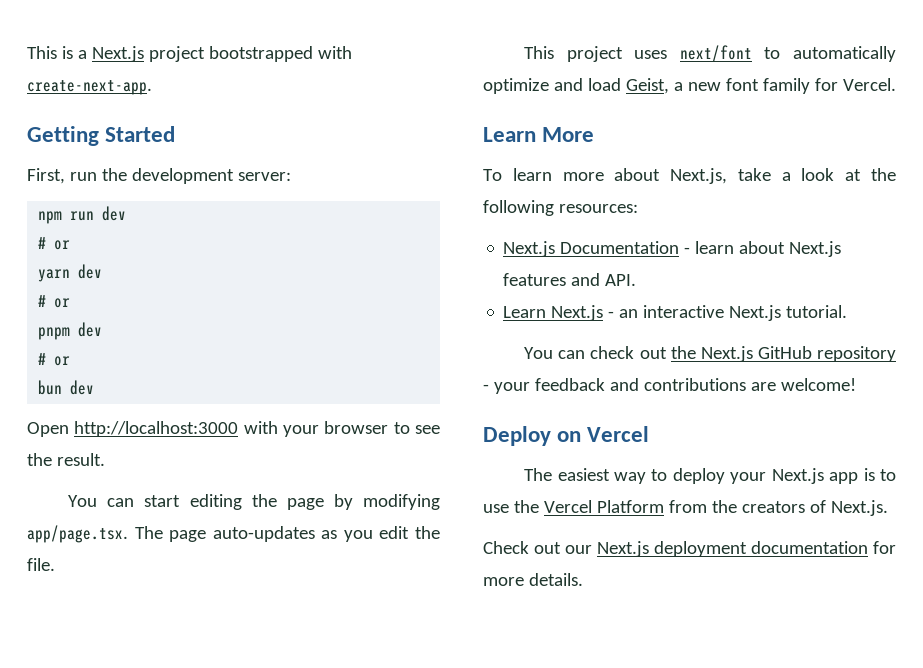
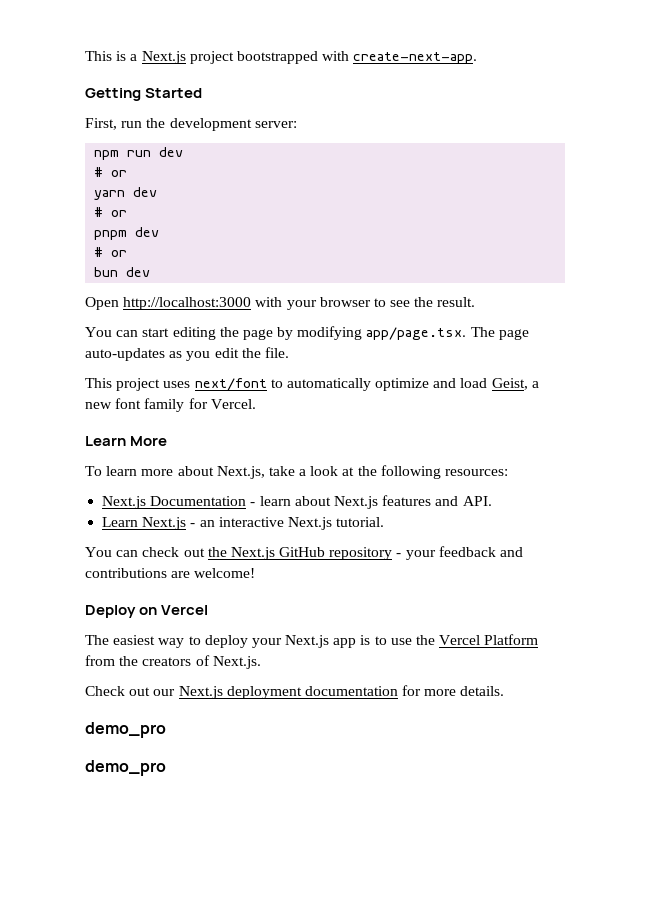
  Check out our Next.js deployment documentation for more details.
+ demo_pro
+ demo_pro

